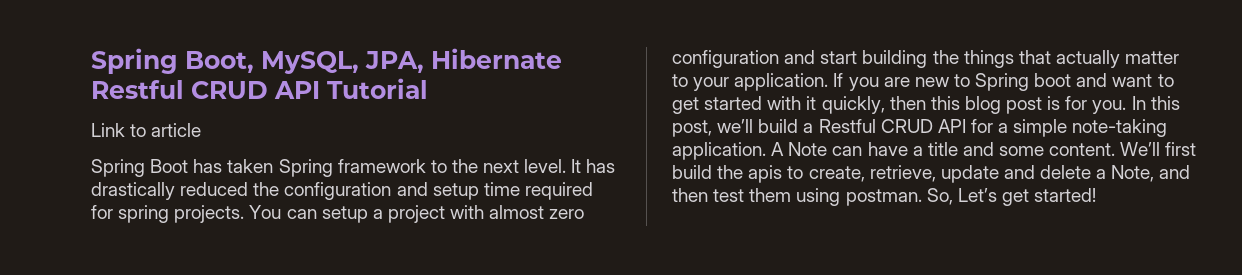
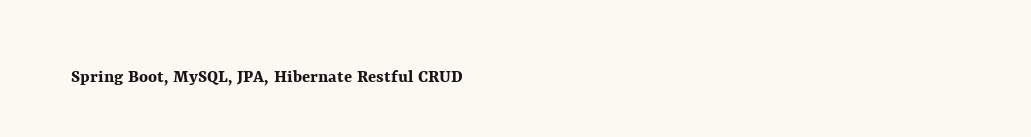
- Spring Boot, MySQL, JPA, Hibernate Restful CRUD API Tutorial
- Link to article
- Spring Boot has taken Spring framework to the next level. It has drastically reduced the configuration and setup time required for spring projects. You can setup a project with almost zero configuration and start building the things that actually matter to your application. If you are new to Spring boot and want to get started with it quickly, then this blog post is for you. In this post, we’ll build a Restful CRUD API for a simple note-taking application. A Note can have a title and some content. We’ll first build the apis to create, retrieve, update and delete a Note, and then test them using postman. So, Let’s get started!
+ Spring Boot, MySQL, JPA, Hibernate Restful CRUD

